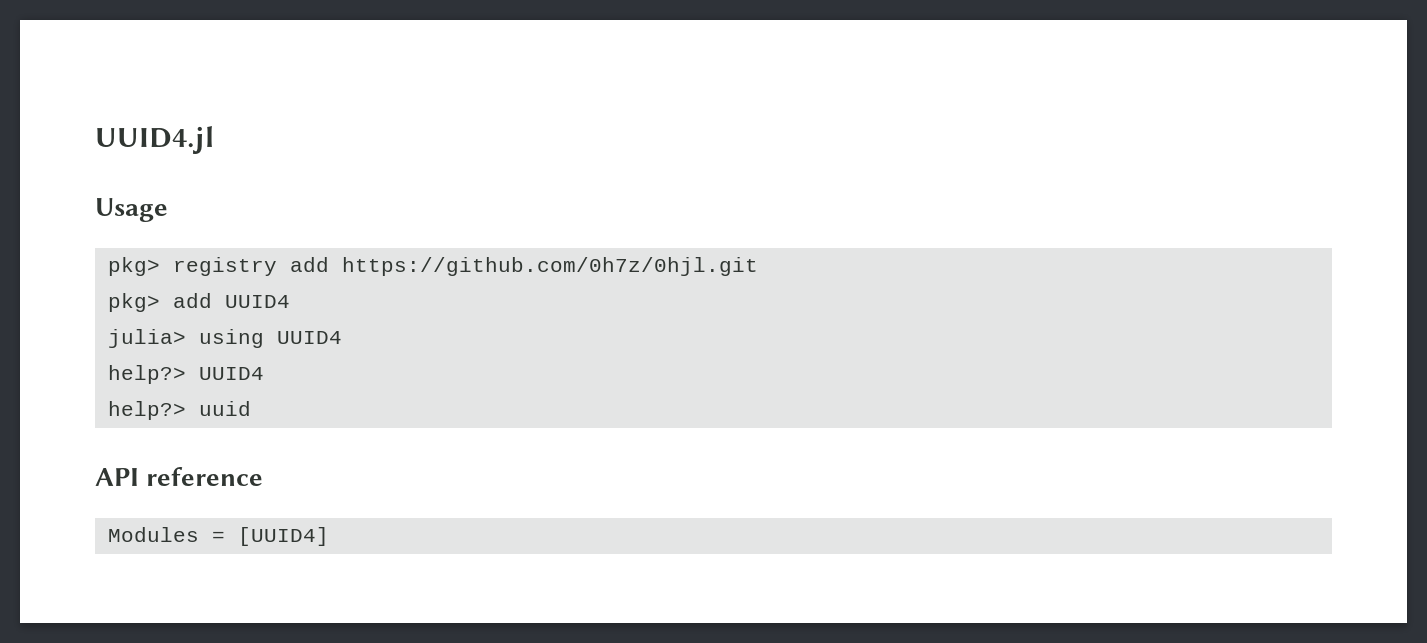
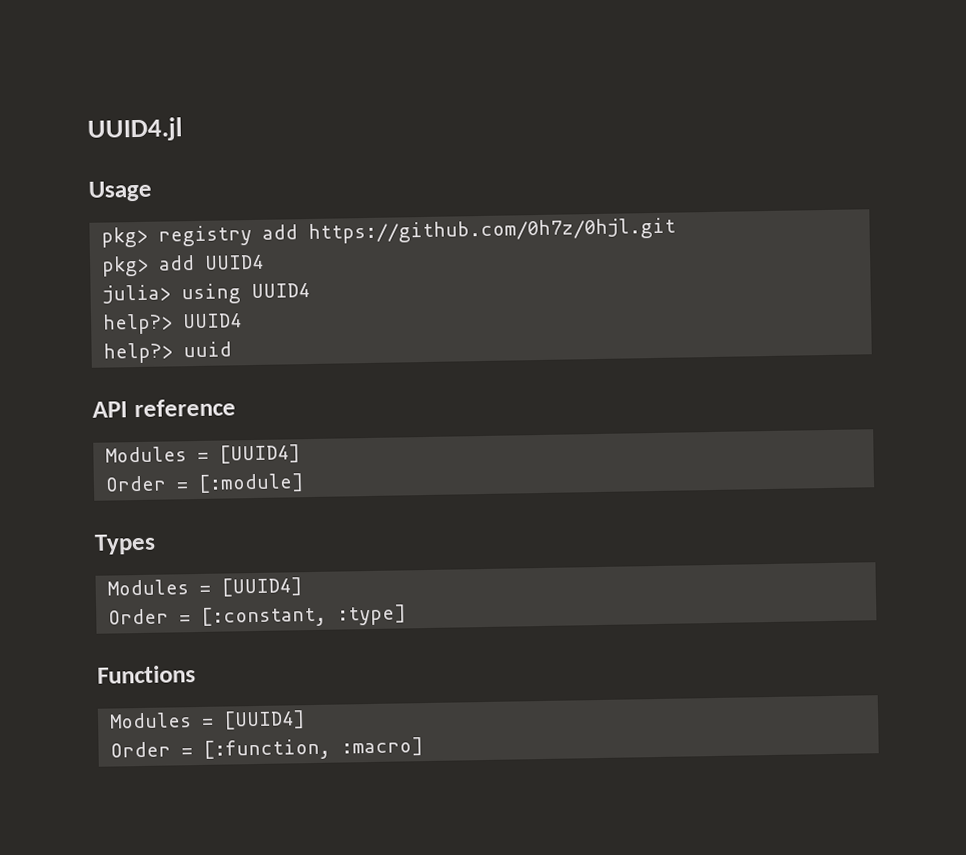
+ Order = [:module]
+ Types
+ Modules = [UUID4]
+ Order = [:constant, :type]
+ Functions
+ Modules = [UUID4]
+ Order = [:function, :macro]

